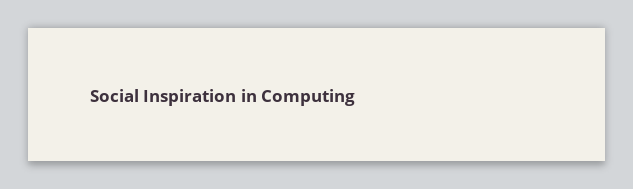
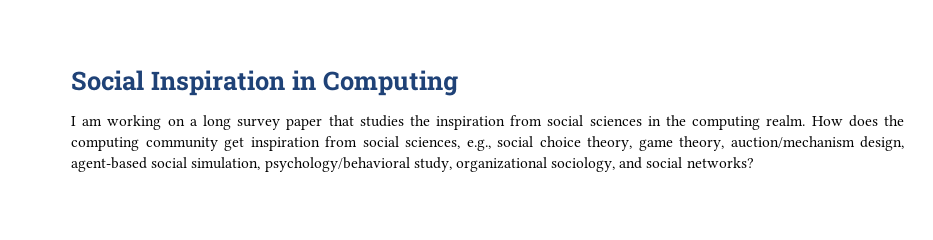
+ I am working on a long survey paper that studies the inspiration from social sciences in the computing realm. How does the computing community get inspiration from social sciences, e.g., social choice theory, game theory, auction/mechanism design, agent-based social simulation, psychology/behavioral study, organizational sociology, and social networks?

